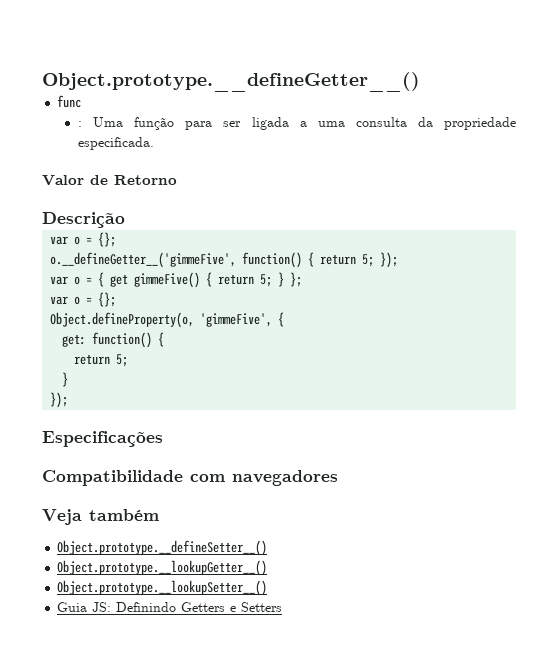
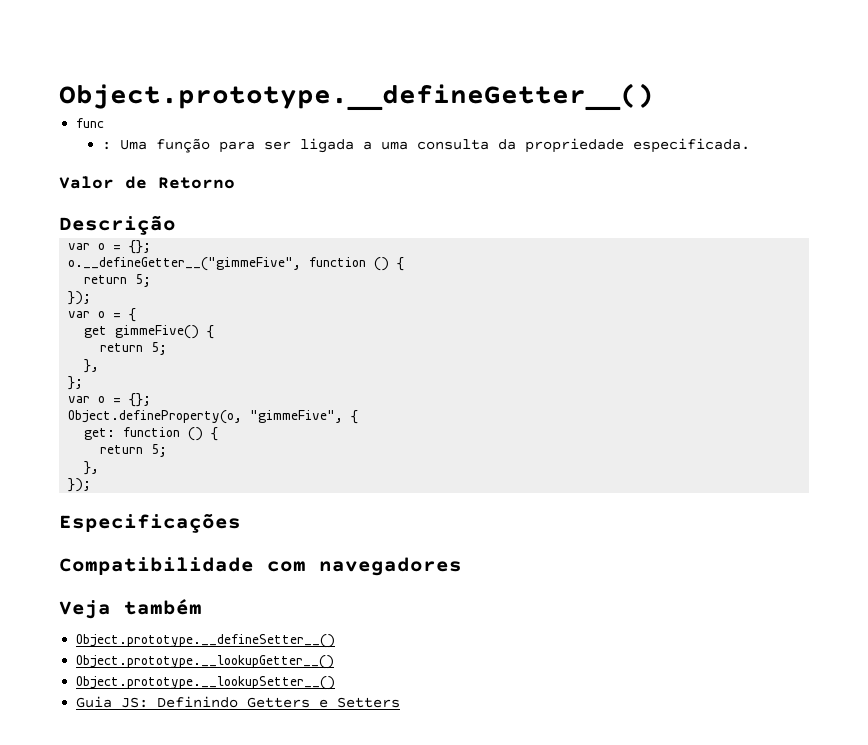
- o.__defineGetter__('gimmeFive', function() { return 5; });
+ o.__defineGetter__("gimmeFive", function () {
+ return 5;
+ });
- var o = { get gimmeFive() { return 5; } };
+ var o = {
+ get gimmeFive() {
+ return 5;
+ },
+ };
- Object.defineProperty(o, 'gimmeFive', {
+ Object.defineProperty(o, "gimmeFive", {
- get: function() {
+ get: function () {
  return 5;
- }
+ },

